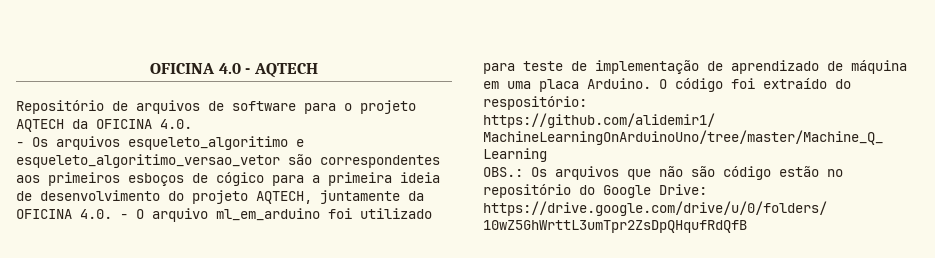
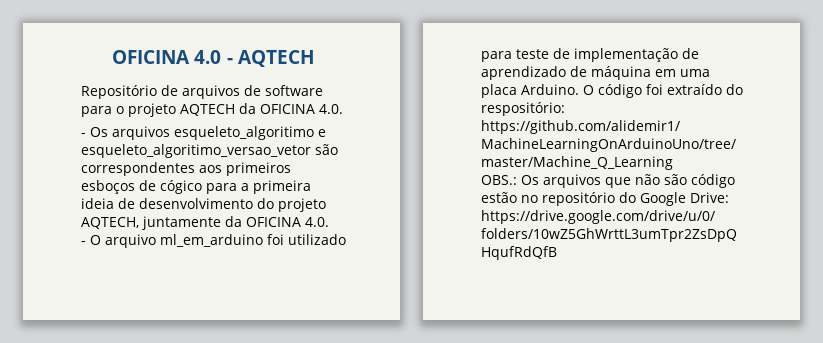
- - Os arquivos esqueleto_algoritimo e esqueleto_algoritimo_versao_vetor são correspondentes aos primeiros esboços de cógico para a primeira ideia de desenvolvimento do projeto AQTECH, juntamente da OFICINA 4.0. - O arquivo ml_em_arduino foi utilizado para teste de implementação de aprendizado de máquina em uma placa Arduino.
+ - Os arquivos esqueleto_algoritimo e esqueleto_algoritimo_versao_vetor são correspondentes aos primeiros esboços de cógico para a primeira ideia de desenvolvimento do projeto AQTECH, juntamente da OFICINA 4.0.
+ - O arquivo ml_em_arduino foi utilizado para teste de implementação de aprendizado de máquina em uma placa Arduino.

